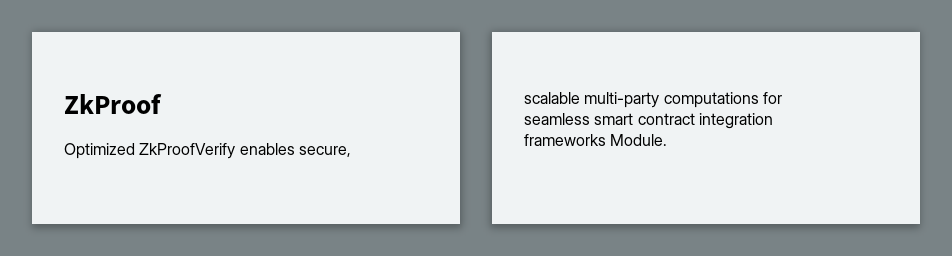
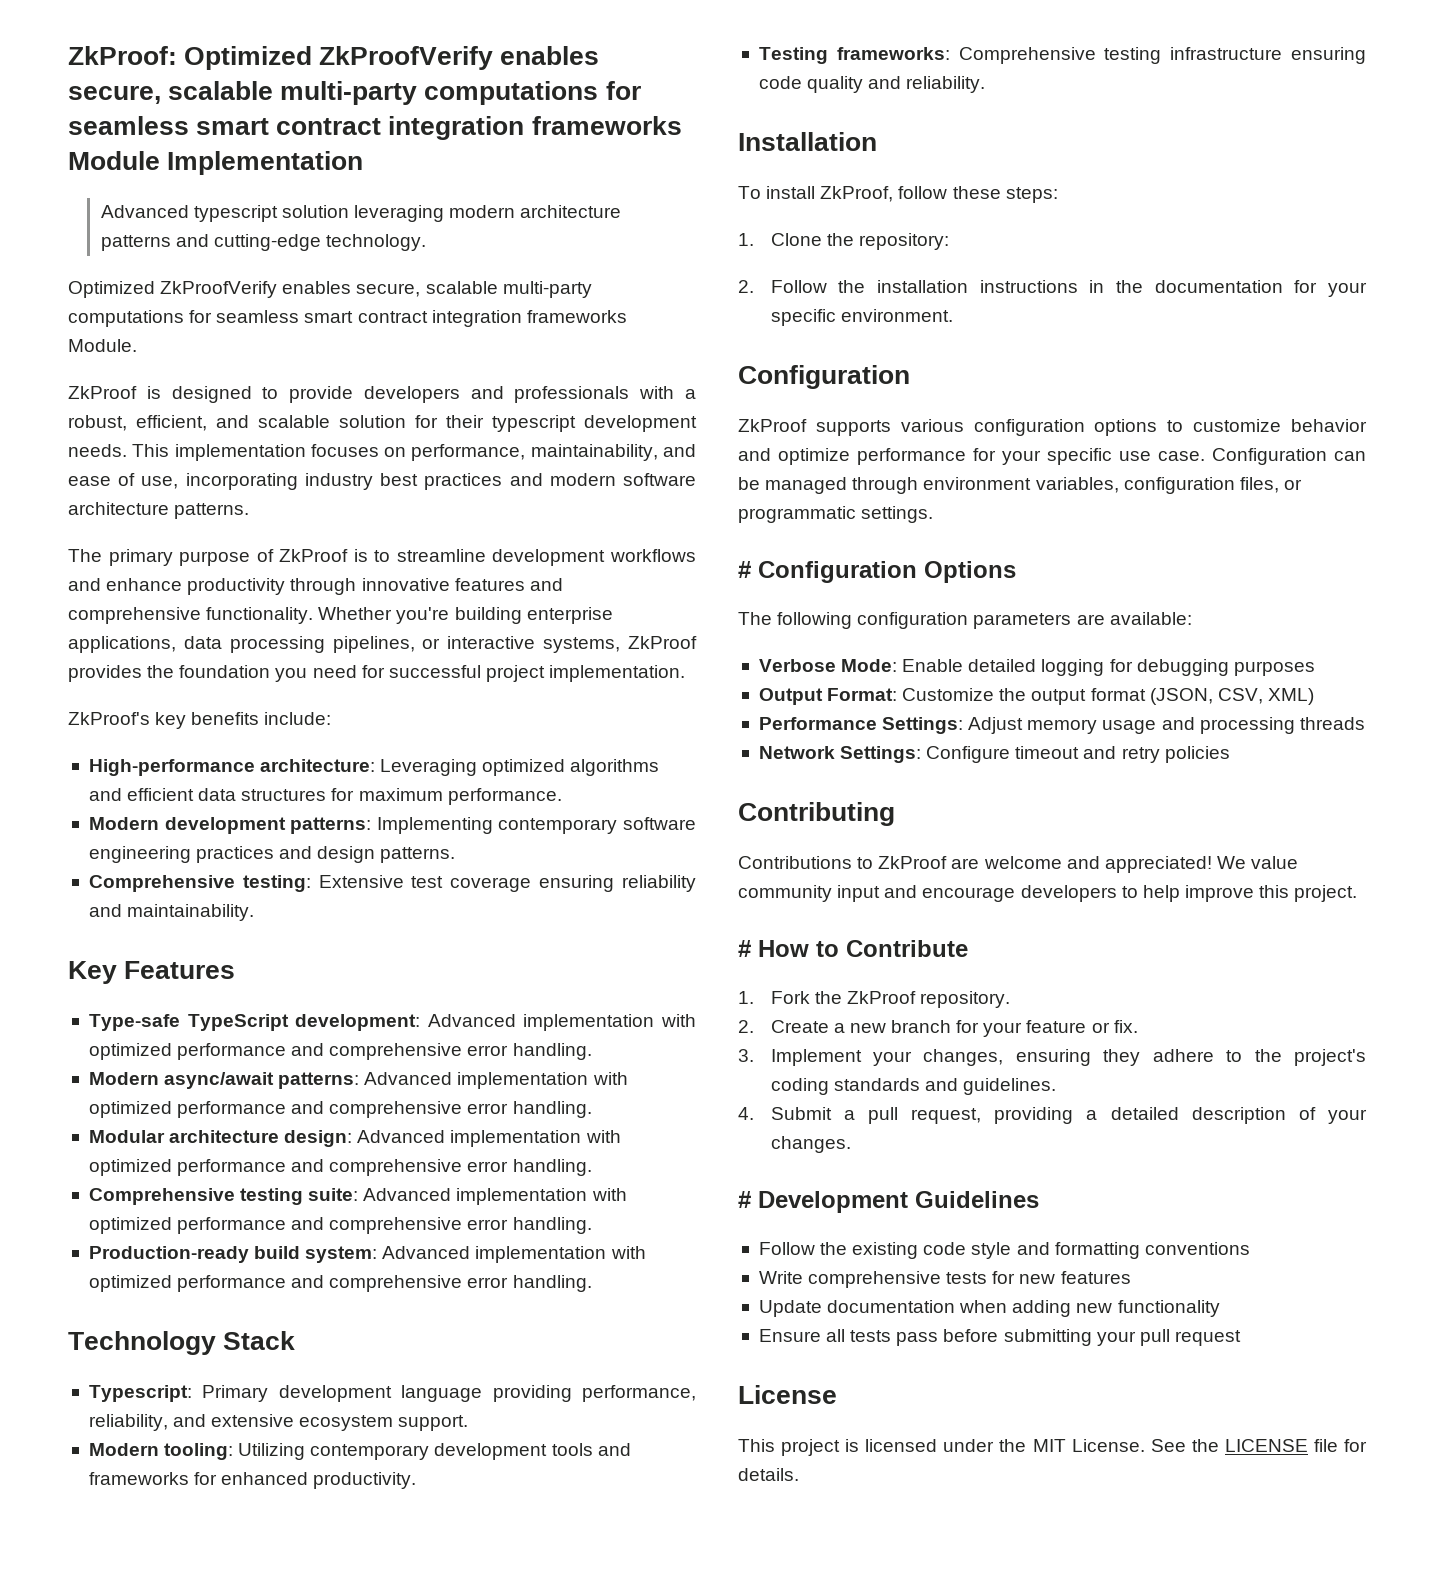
- ZkProof
+ ZkProof: Optimized ZkProofVerify enables secure, scalable multi-party computations for seamless smart contract integration frameworks Module Implementation
+ Advanced typescript solution leveraging modern architecture patterns and cutting-edge technology.
+ ZkProof is designed to provide developers and professionals with a robust, efficient, and scalable solution for their typescript development needs. This implementation focuses on performance, maintainability, and ease of use, incorporating industry best practices and modern software architecture patterns.
+ The primary purpose of ZkProof is to streamline development workflows and enhance productivity through innovative features and comprehensive functionality. Whether you're building enterprise applications, data processing pipelines, or interactive systems, ZkProof provides the foundation you need for successful project implementation.
+ ZkProof's key benefits include:
+ High-performance architecture: Leveraging optimized algorithms and efficient data structures for maximum performance.
+ Modern development patterns: Implementing contemporary software engineering practices and design patterns.
+ Comprehensive testing: Extensive test coverage ensuring reliability and maintainability.
+ Key Features
+ Type-safe TypeScript development: Advanced implementation with optimized performance and comprehensive error handling.
+ Modern async/await patterns: Advanced implementation with optimized performance and comprehensive error handling.
+ Modular architecture design: Advanced implementation with optimized performance and comprehensive error handling.
+ Comprehensive testing suite: Advanced implementation with optimized performance and comprehensive error handling.
+ Production-ready build system: Advanced implementation with optimized performance and comprehensive error handling.
+ Technology Stack
+ Typescript: Primary development language providing performance, reliability, and extensive ecosystem support.
+ Modern tooling: Utilizing contemporary development tools and frameworks for enhanced productivity.
+ Testing frameworks: Comprehensive testing infrastructure ensuring code quality and reliability.
+ Installation
+ To install ZkProof, follow these steps:
+ 1. Clone the repository:
+ 2. Follow the installation instructions in the documentation for your specific environment.
+ Configuration
+ ZkProof supports various configuration options to customize behavior and optimize performance for your specific use case. Configuration can be managed through environment variables, configuration files, or programmatic settings.
+ # Configuration Options
+ The following configuration parameters are available:
+ Verbose Mode: Enable detailed logging for debugging purposes
+ Output Format: Customize the output format (JSON, CSV, XML)
+ Performance Settings: Adjust memory usage and processing threads
+ Network Settings: Configure timeout and retry policies
+ Contributing
+ Contributions to ZkProof are welcome and appreciated! We value community input and encourage developers to help improve this project.
+ # How to Contribute
+ 1. Fork the ZkProof repository.
+ 2. Create a new branch for your feature or fix.
+ 3. Implement your changes, ensuring they adhere to the project's coding standards and guidelines.
+ 4. Submit a pull request, providing a detailed description of your changes.
+ # Development Guidelines
+ Follow the existing code style and formatting conventions
+ Write comprehensive tests for new features
+ Update documentation when adding new functionality
+ Ensure all tests pass before submitting your pull request
+ License
+ This project is licensed under the MIT License. See the LICENSE file for details.

